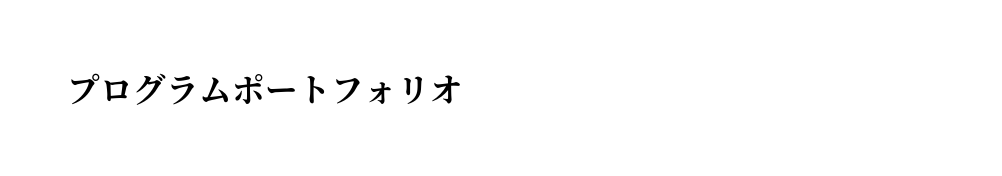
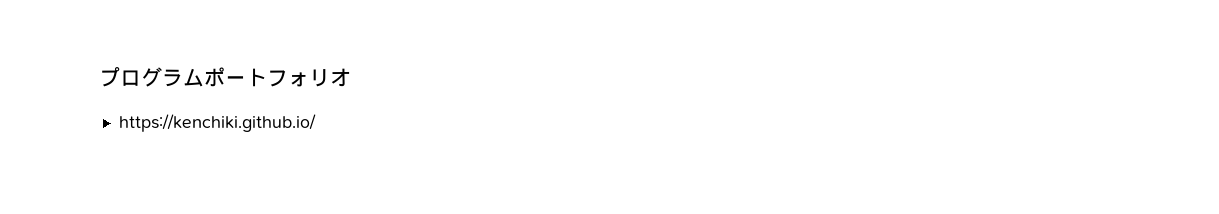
+ https://kenchiki.github.io/

